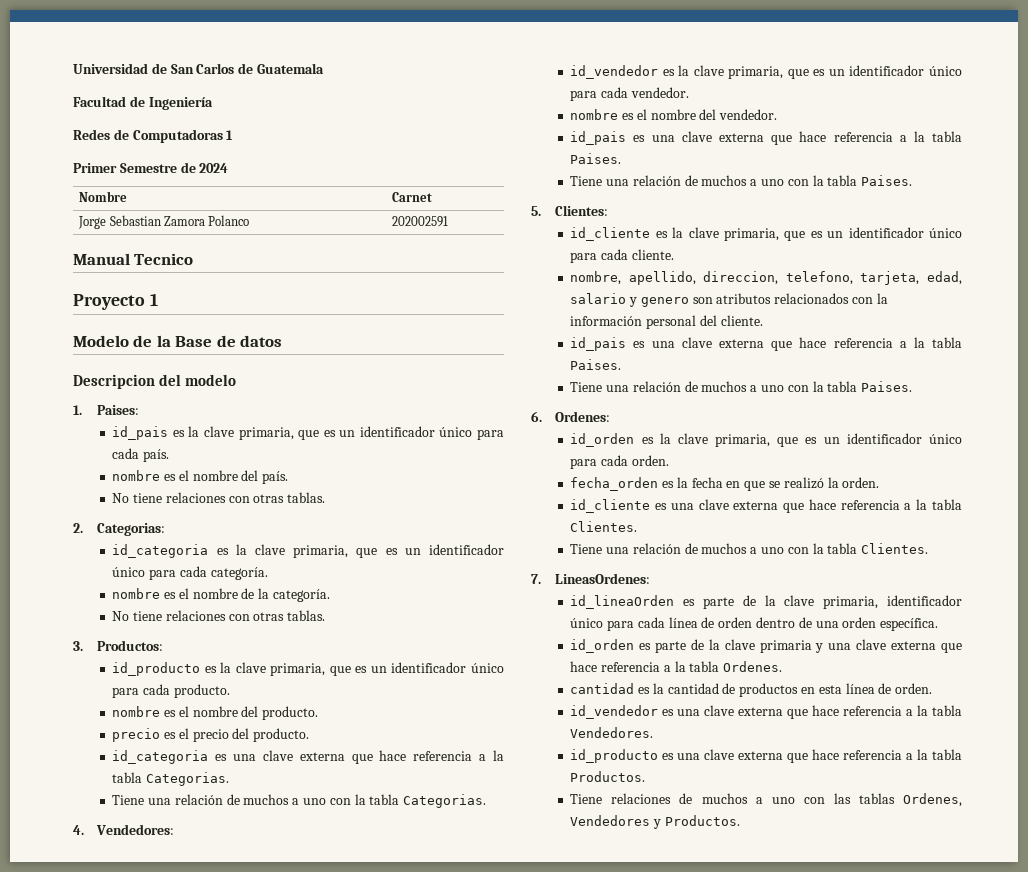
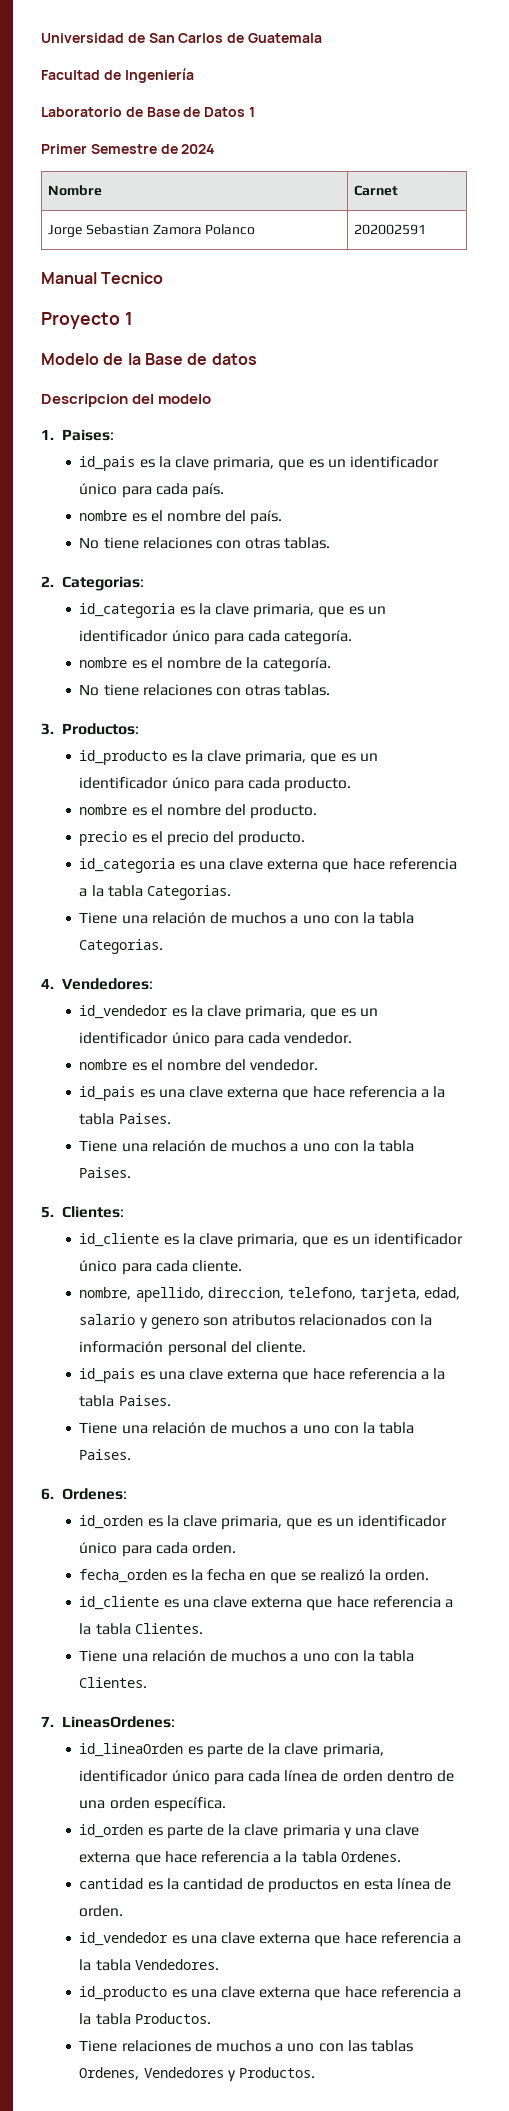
- Redes de Computadoras 1
+ Laboratorio de Base de Datos 1

